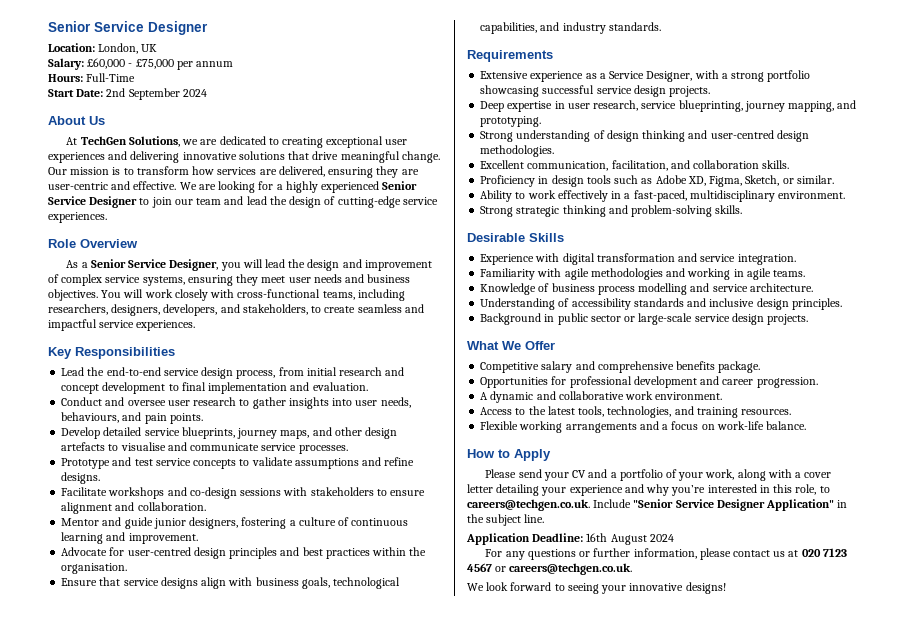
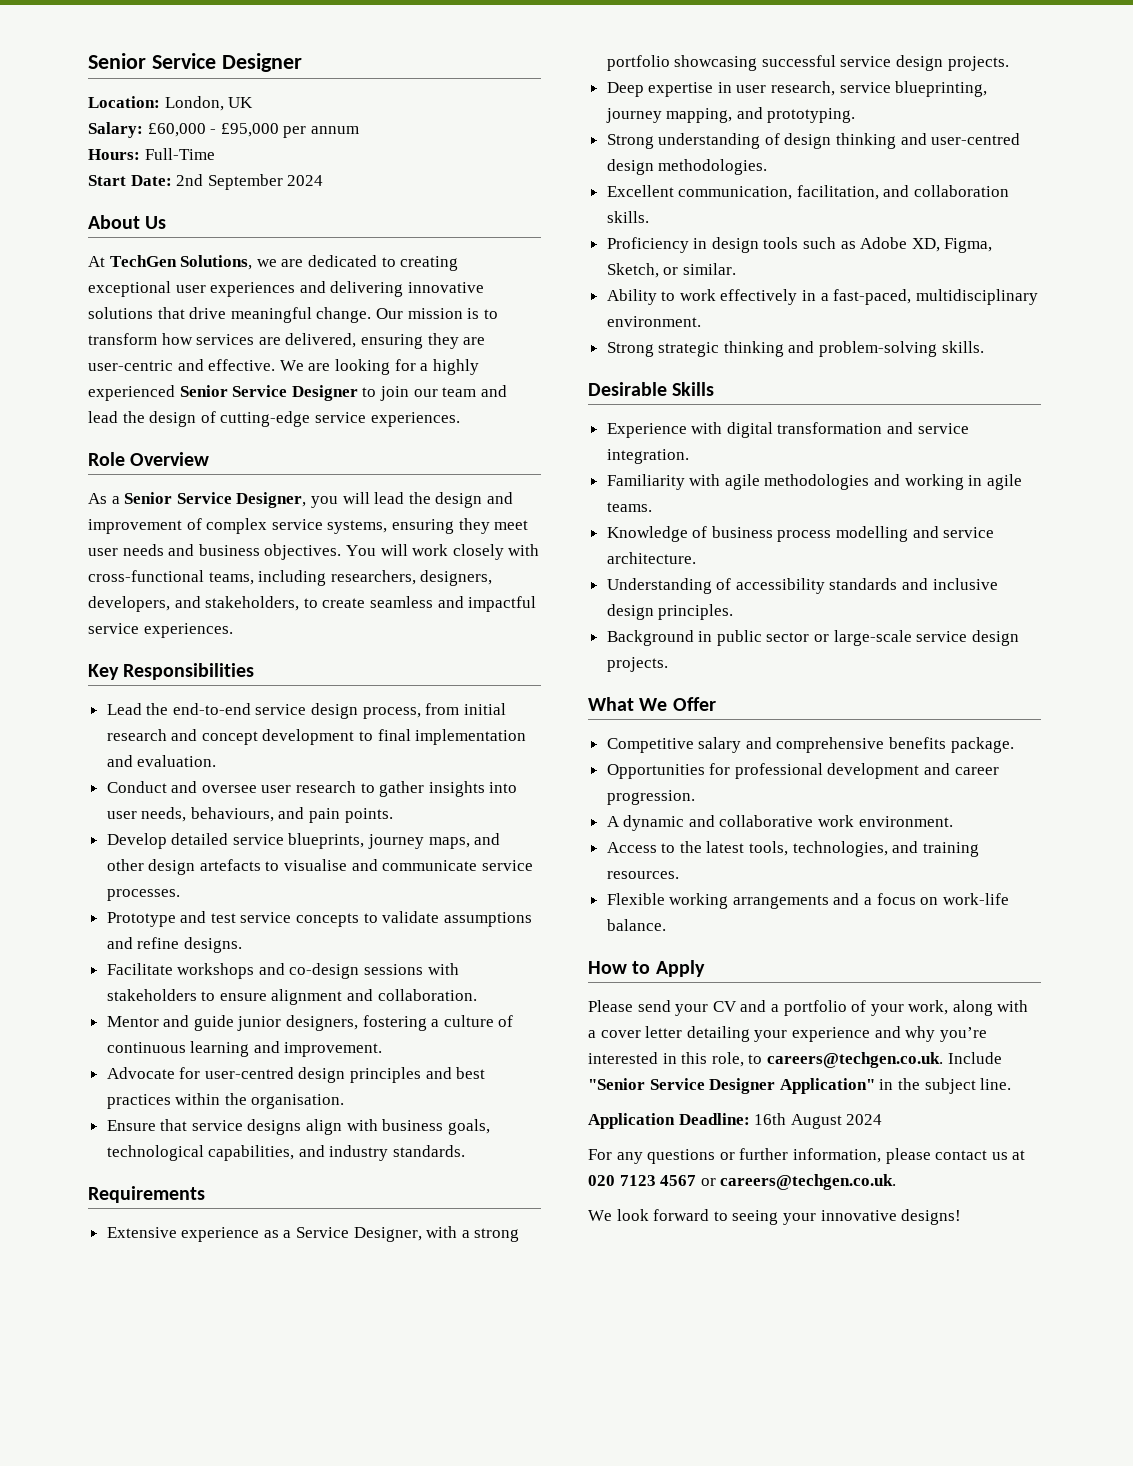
- Salary: £60,000 - £75,000 per annum
+ Salary: £60,000 - £95,000 per annum

